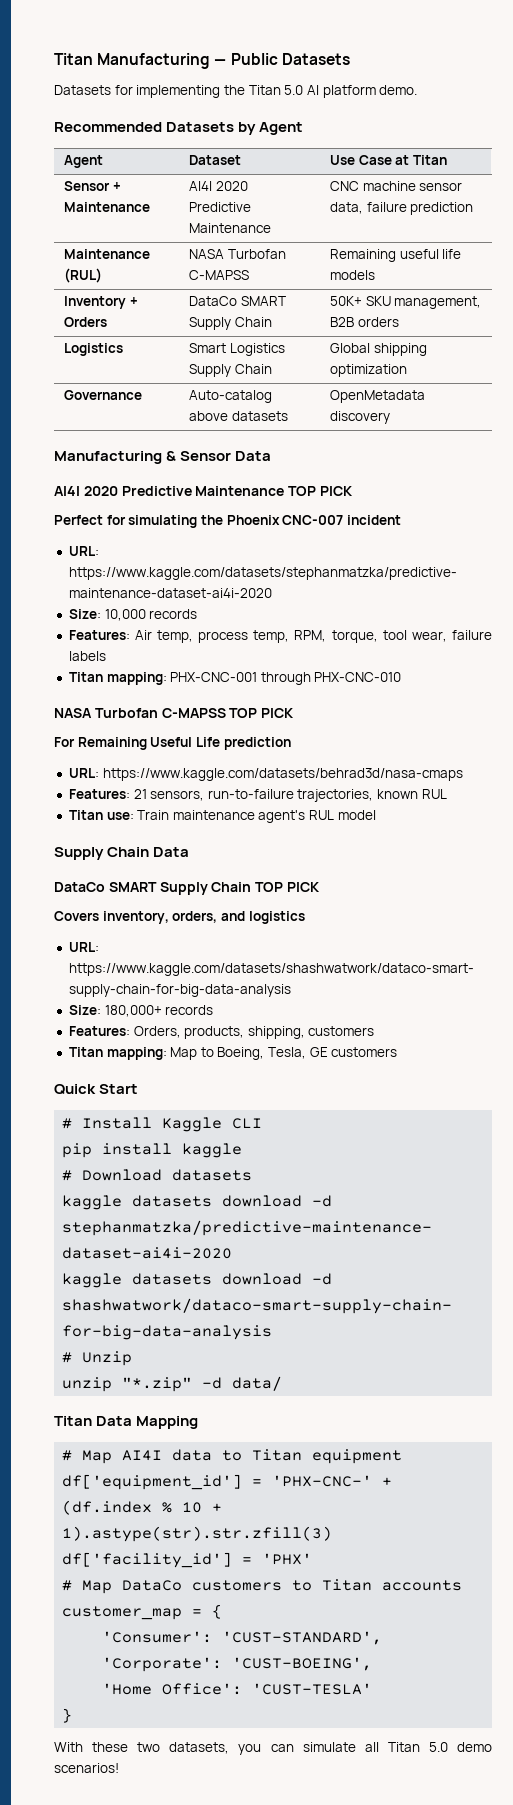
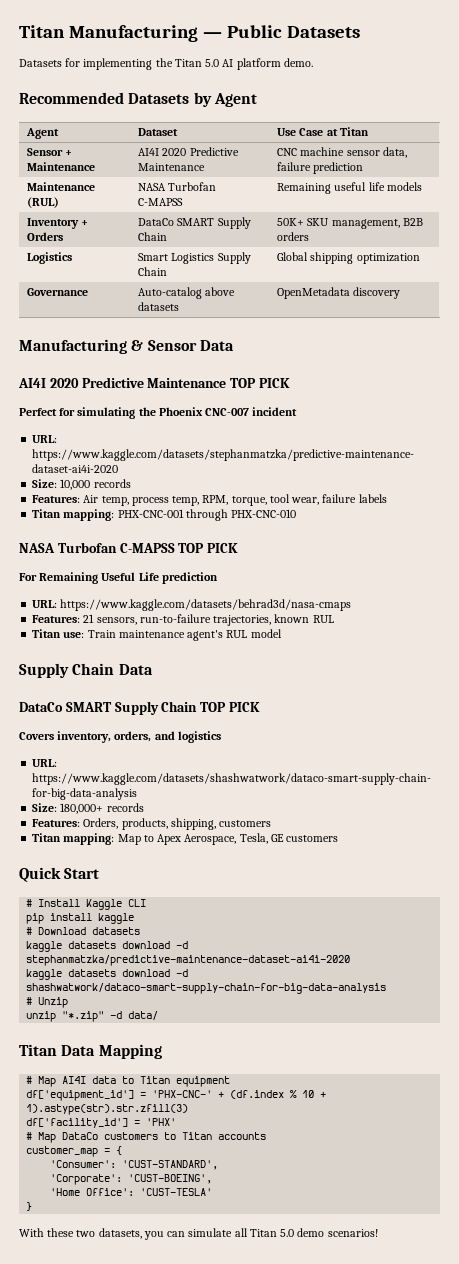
- Titan mapping: Map to Boeing, Tesla, GE customers
+ Titan mapping: Map to Apex Aerospace, Tesla, GE customers

